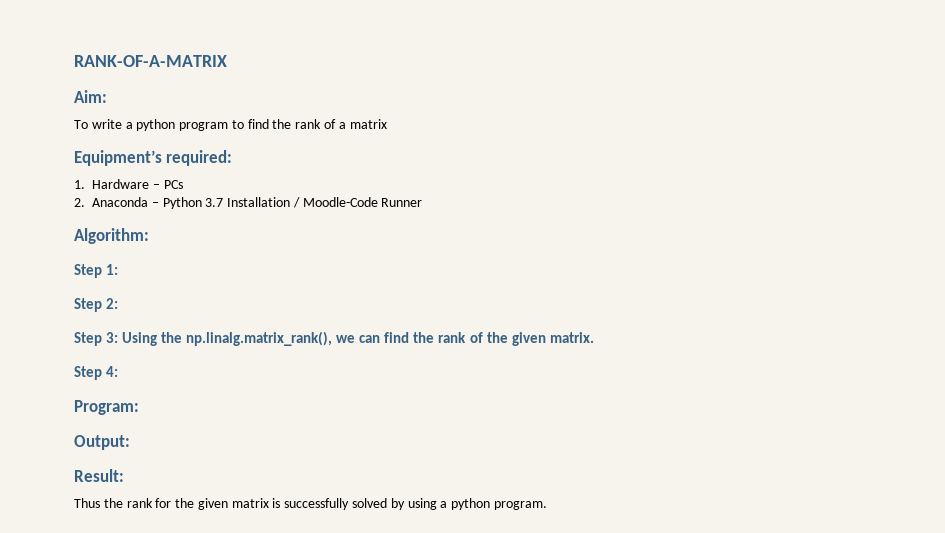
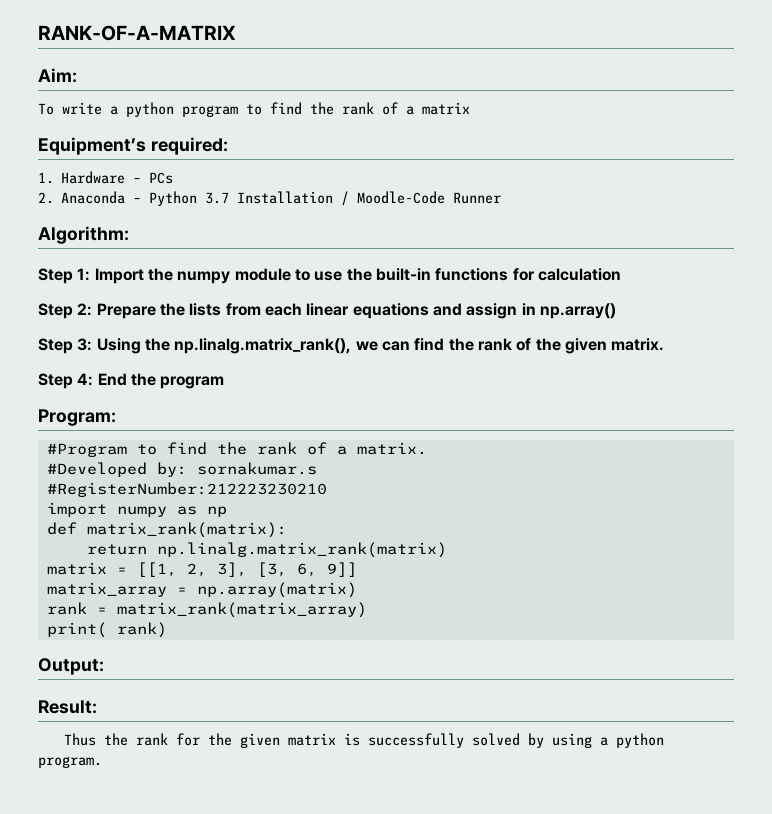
- Step 1:
- Step 2:
+ Step 1: Import the numpy module to use the built-in functions for calculation
+ Step 2: Prepare the lists from each linear equations and assign in np.array()
- Step 4:
+ Step 4: End the program
  Program:
+ #Program to find the rank of a matrix.
+ #Developed by: sornakumar.s
+ #RegisterNumber:212223230210
+ import numpy as np
+ def matrix_rank(matrix):
+ return np.linalg.matrix_rank(matrix)
+ matrix = [[1, 2, 3], [3, 6, 9]]
+ matrix_array = np.array(matrix)
+ rank = matrix_rank(matrix_array)
+ print( rank)

